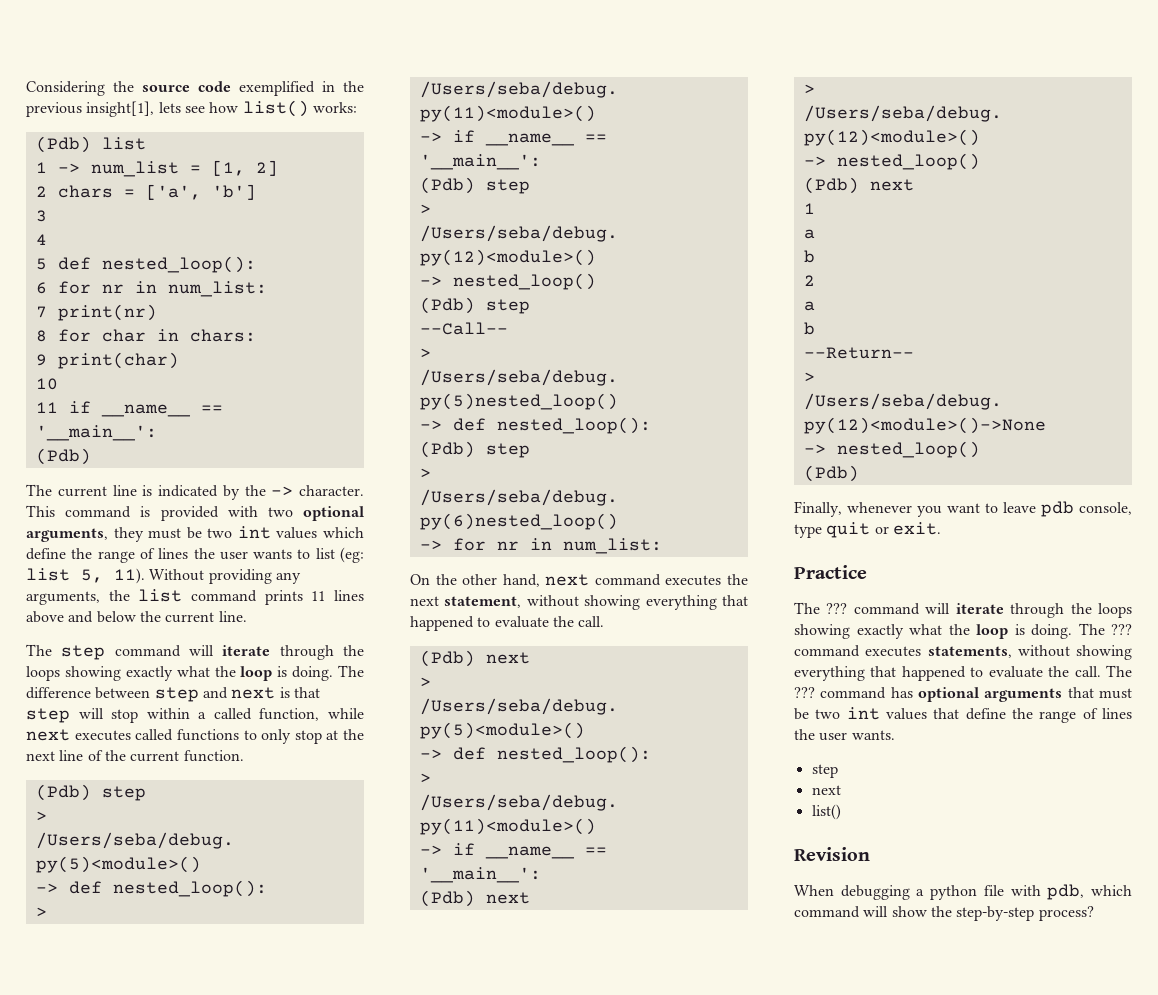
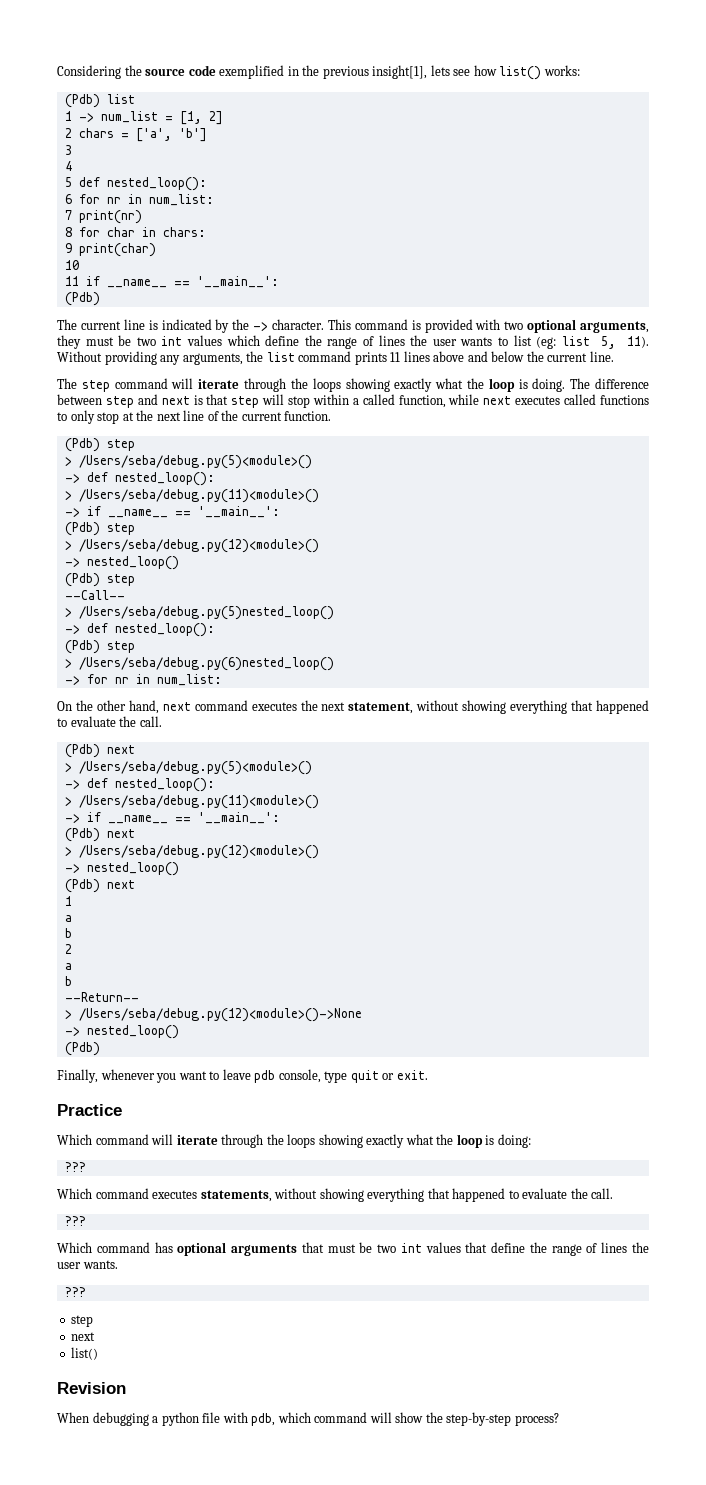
- The ??? command will iterate through the loops showing exactly what the loop is doing. The ??? command executes statements, without showing everything that happened to evaluate the call. The ??? command has optional arguments that must be two int values that define the range of lines the user wants.
+ Which command will iterate through the loops showing exactly what the loop is doing:
+ ???
+ Which command executes statements, without showing everything that happened to evaluate the call.
+ ???
+ Which command has optional arguments that must be two int values that define the range of lines the user wants.
+ ???

